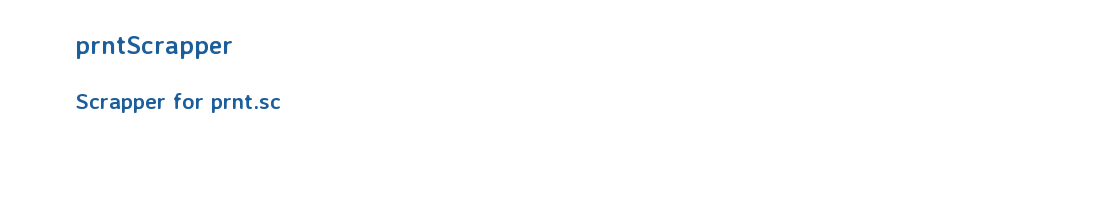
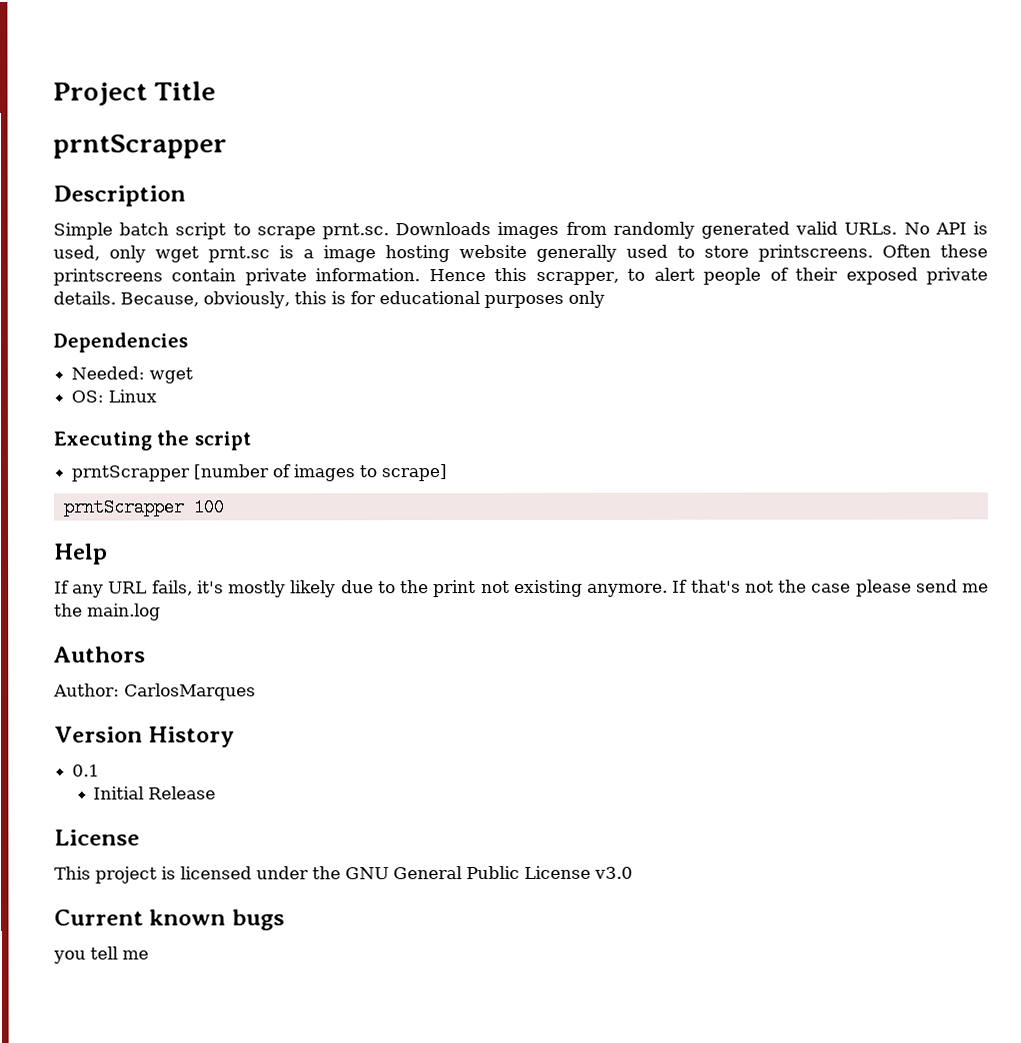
+ Project Title
- Scrapper for prnt.sc
+ Description
+ Simple batch script to scrape prnt.sc. Downloads images from randomly generated valid URLs. No API is used, only wget prnt.sc is a image hosting website generally used to store printscreens. Often these printscreens contain private information. Hence this scrapper, to alert people of their exposed private details. Because, obviously, this is for educational purposes only
+ Dependencies
+ Needed: wget
+ OS: Linux
+ Executing the script
+ prntScrapper [number of images to scrape]
+ prntScrapper 100
+ Help
+ If any URL fails, it's mostly likely due to the print not existing anymore. If that's not the case please send me the main.log
+ Authors
+ Author: CarlosMarques
+ Version History
+ 0.1
+ Initial Release
+ License
+ This project is licensed under the GNU General Public License v3.0
+ Current known bugs
+ you tell me

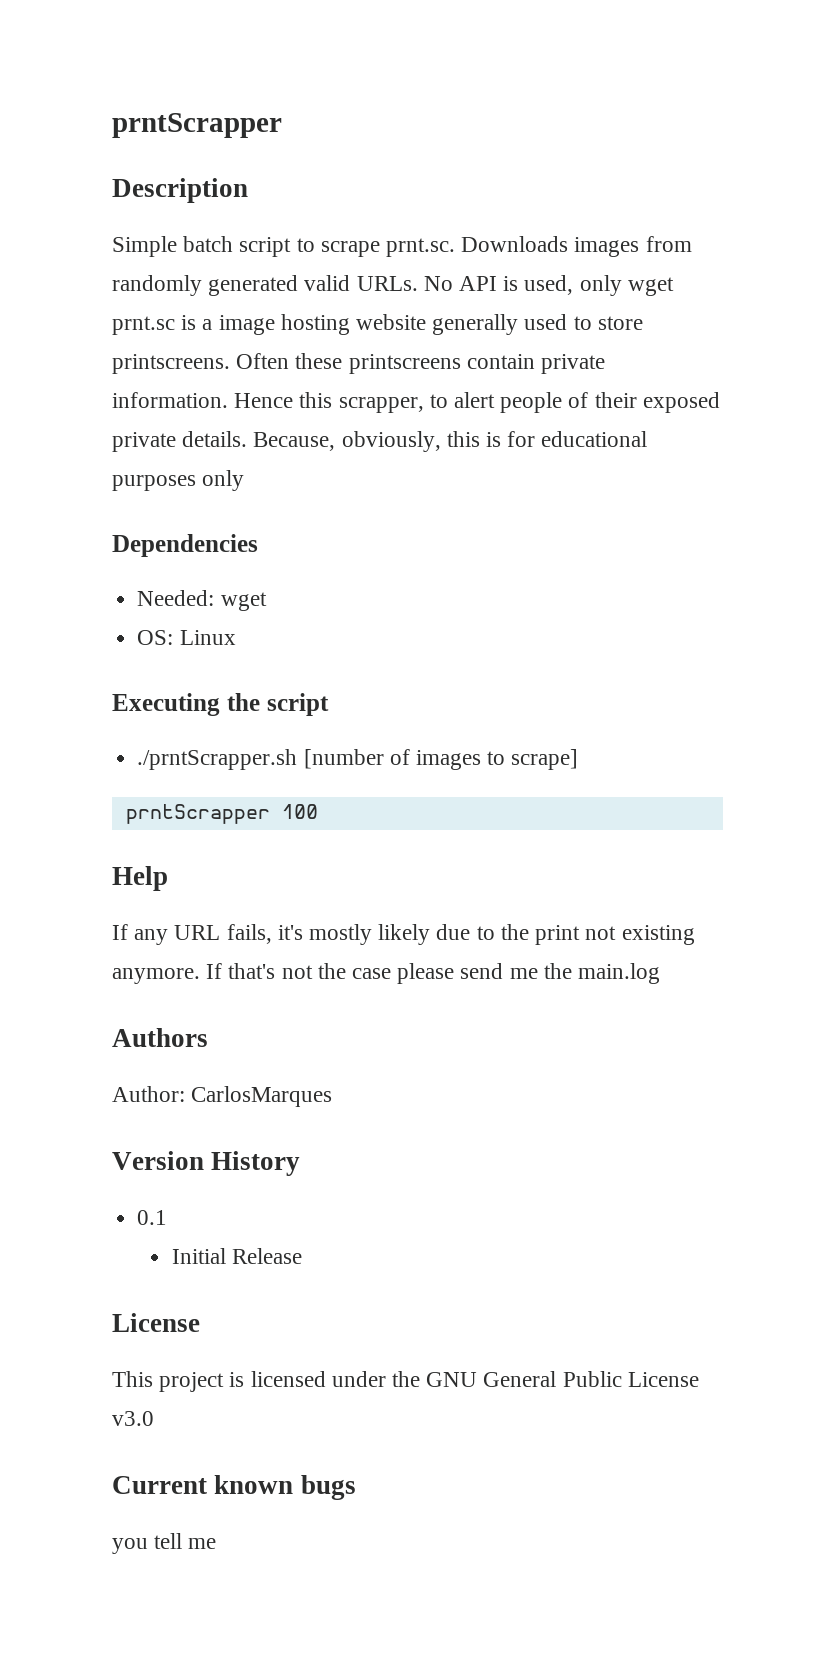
- Project Title
- prntScrapper [number of images to scrape]
+ ./prntScrapper.sh [number of images to scrape]

